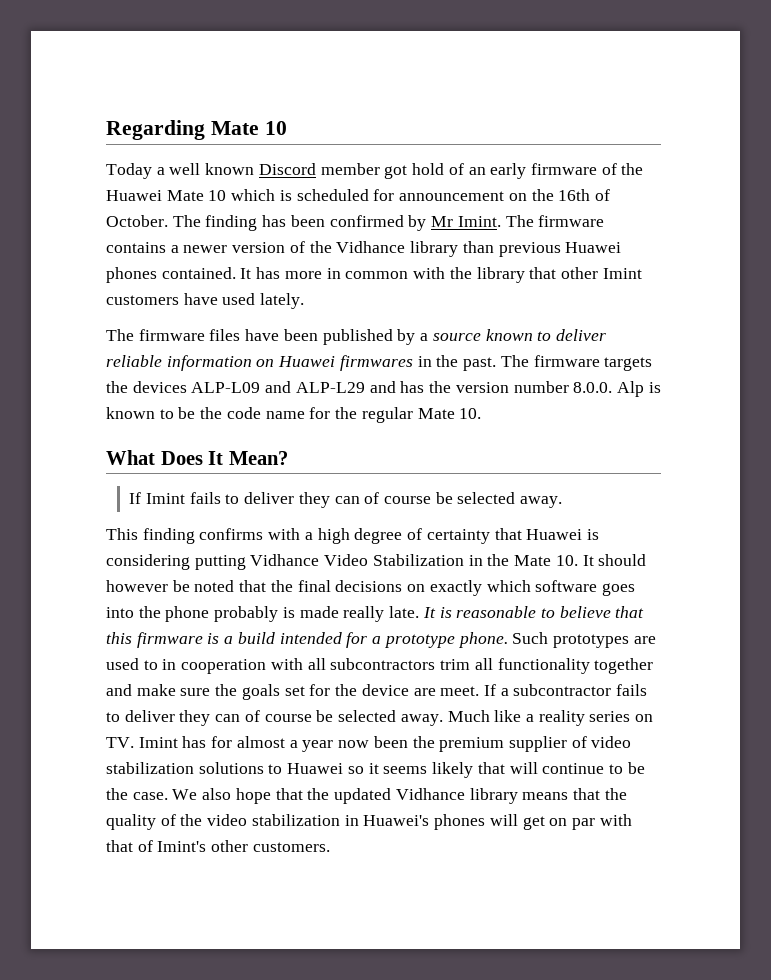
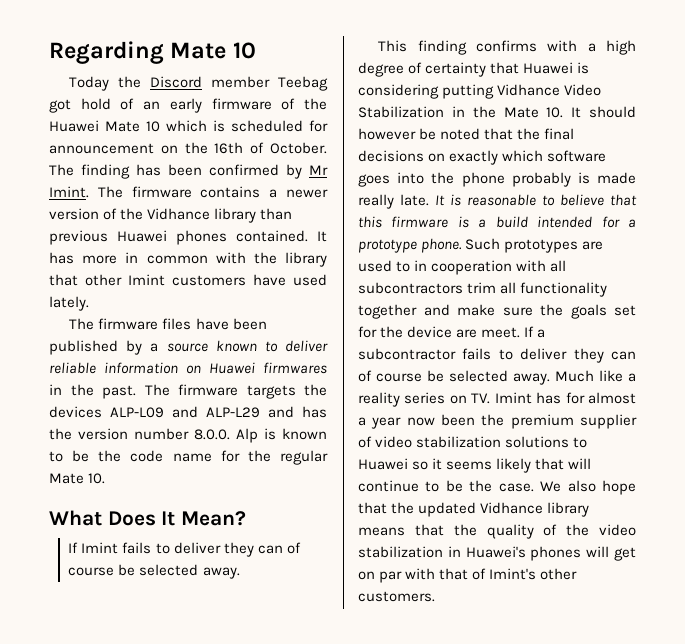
- Today a well known Discord member got hold of an early firmware of the Huawei Mate 10 which is scheduled for announcement on the 16th of October.
+ Today the Discord member Teebag got hold of an early firmware of the Huawei Mate 10 which is scheduled for announcement on the 16th of October.

